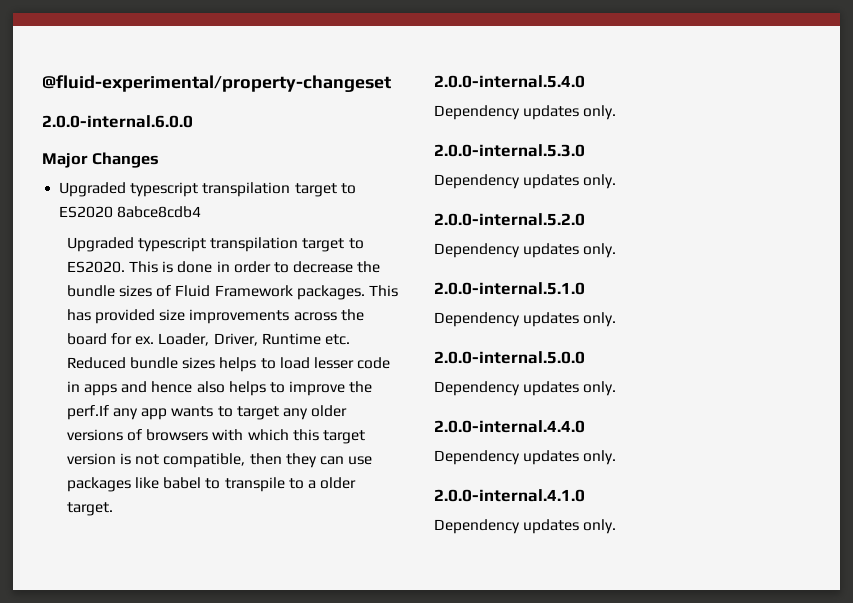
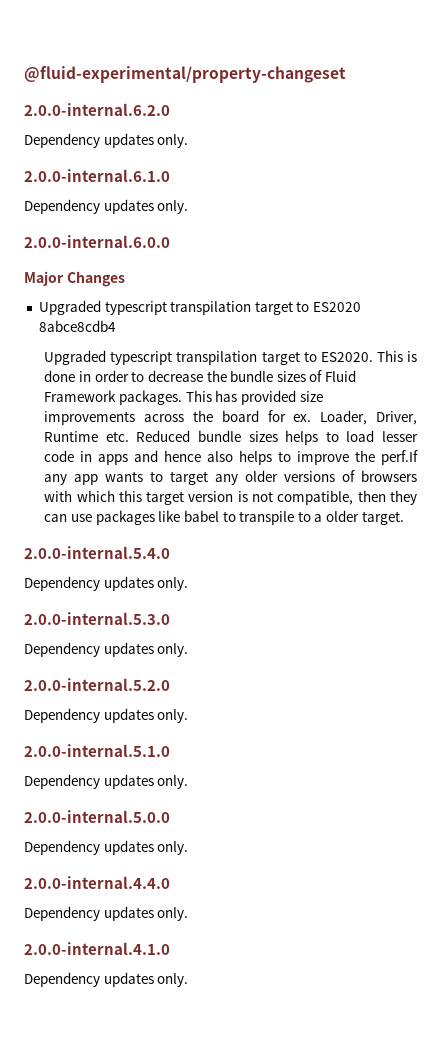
+ 2.0.0-internal.6.2.0
+ Dependency updates only.
+ 2.0.0-internal.6.1.0
+ Dependency updates only.

